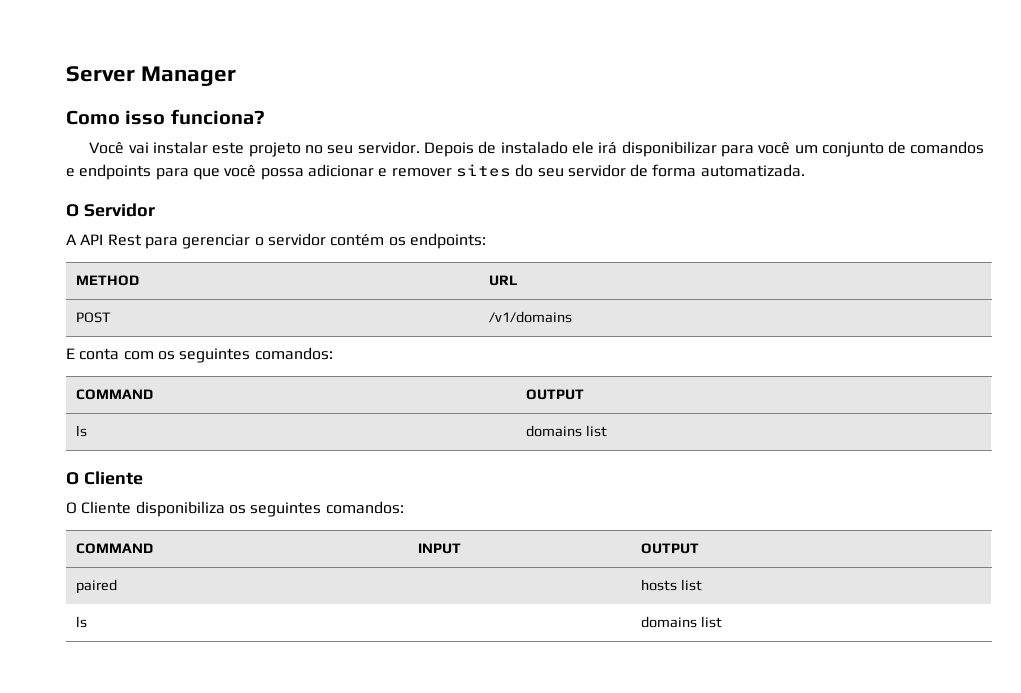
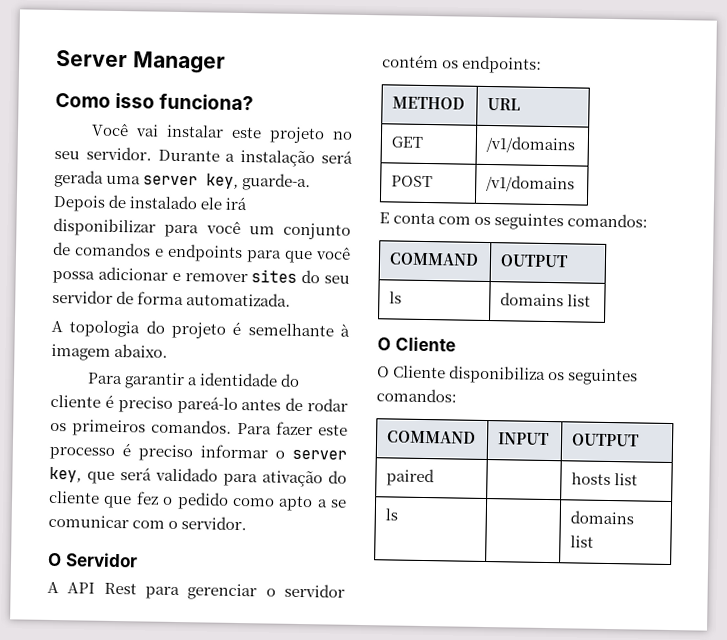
+ Durante a instalação será gerada uma server key, guarde-a.
+ A topologia do projeto é semelhante à imagem abaixo.
+ Para garantir a identidade do cliente é preciso pareá-lo antes de rodar os primeiros comandos. Para fazer este processo é preciso informar o server key, que será validado para ativação do cliente que fez o pedido como apto a se comunicar com o servidor.
+ GET | /v1/domains

